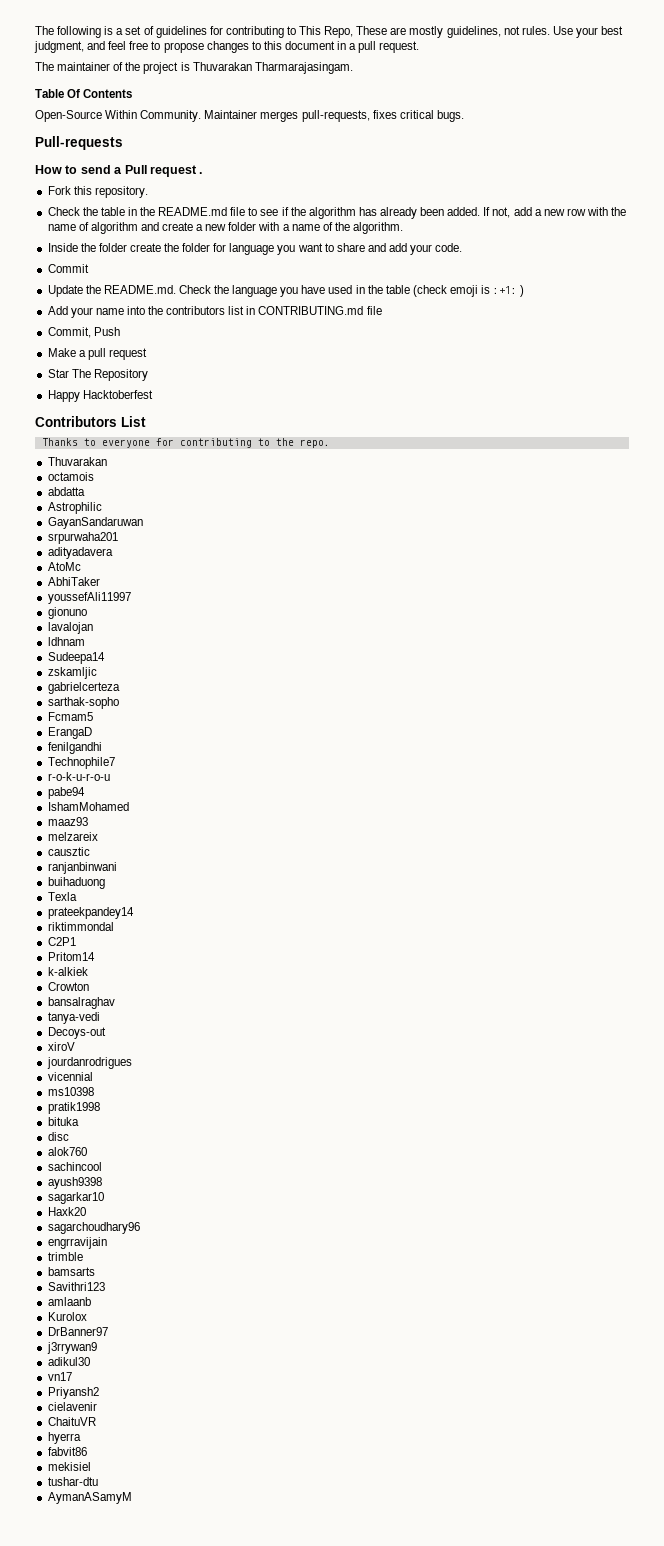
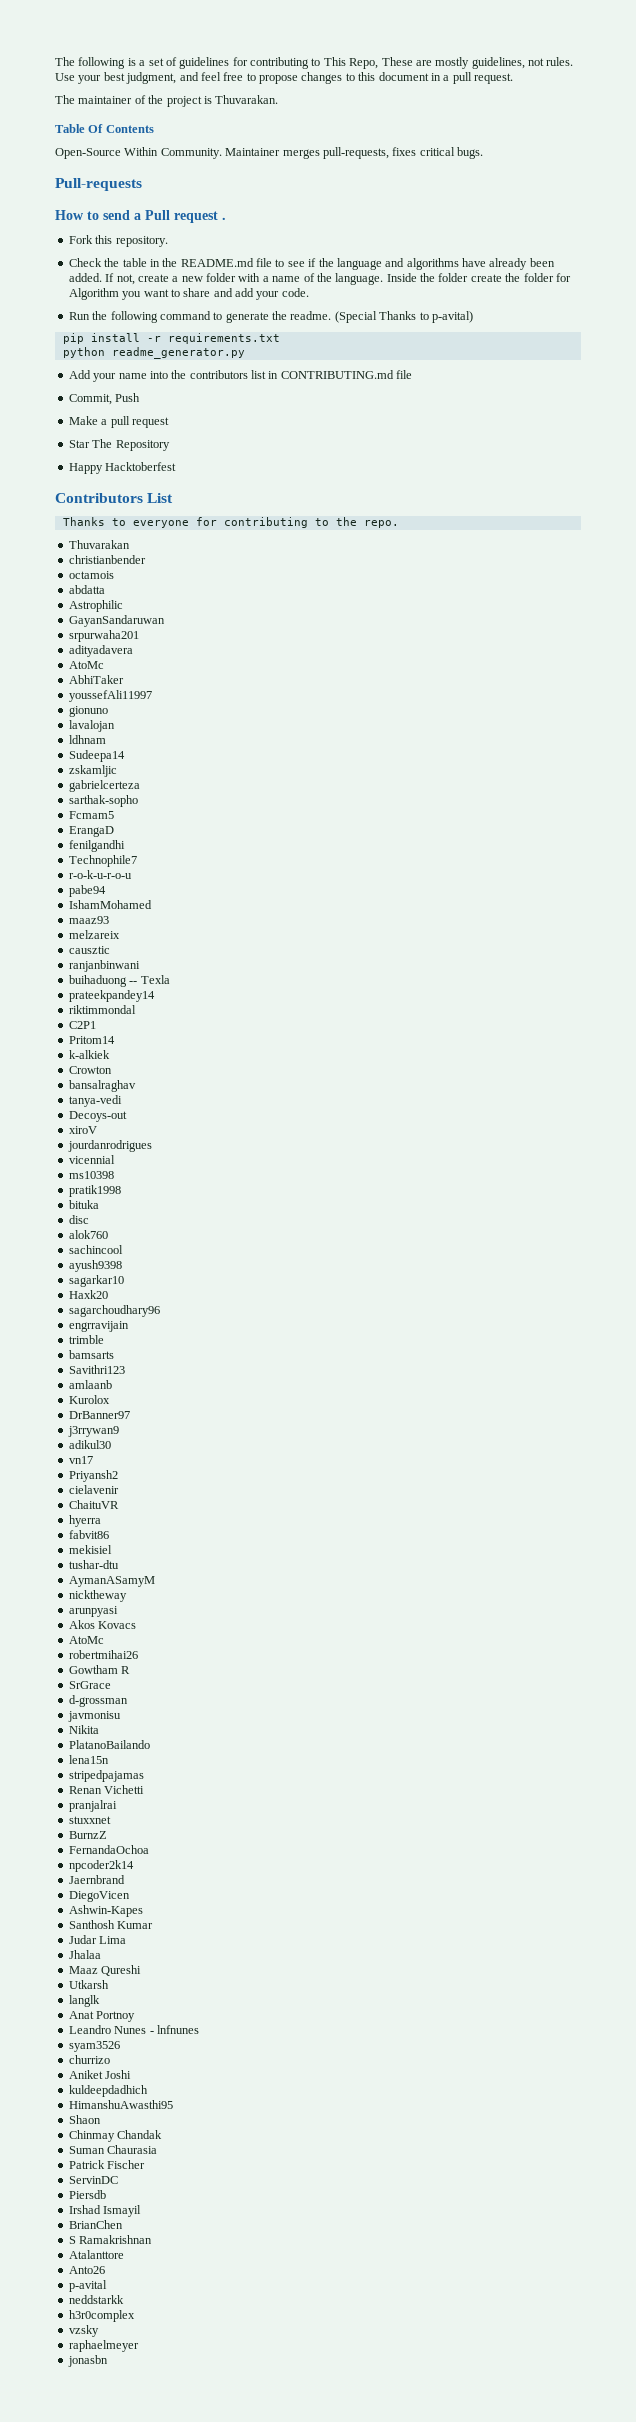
- The maintainer of the project is Thuvarakan Tharmarajasingam.
+ The maintainer of the project is Thuvarakan.
- Check the table in the README.md file to see if the algorithm has already been added.
+ Check the table in the README.md file to see if the language and algorithms have already been added.
- If not, add a new row with the name of algorithm and create a new folder with a name of the algorithm.
- Inside the folder create the folder for language you want to share and add your code.
+ If not, create a new folder with a name of the language. Inside the folder create the folder for Algorithm you want to share and add your code.
- Commit
- Update the README.md. Check the language you have used in the table (check emoji is :+1: )
+ Run the following command to generate the readme. (Special Thanks to p-avital)
+ pip install -r requirements.txt
+ python readme_generator.py
+ christianbender
- buihaduong
- Texla
+ buihaduong -- Texla
+ nicktheway
+ arunpyasi
+ Akos Kovacs
+ AtoMc
+ robertmihai26
+ Gowtham R
+ SrGrace
+ d-grossman
+ javmonisu
+ Nikita
+ PlatanoBailando
+ lena15n
+ stripedpajamas
+ Renan Vichetti
+ pranjalrai
+ stuxxnet
+ BurnzZ
+ FernandaOchoa
+ npcoder2k14
+ Jaernbrand
+ DiegoVicen
+ Ashwin-Kapes
+ Santhosh Kumar
+ Judar Lima
+ Jhalaa
+ Maaz Qureshi
+ Utkarsh
+ langlk
+ Anat Portnoy
+ Leandro Nunes - lnfnunes
+ syam3526
+ churrizo
+ Aniket Joshi
+ kuldeepdadhich
+ HimanshuAwasthi95
+ Shaon
+ Chinmay Chandak
+ Suman Chaurasia
+ Patrick Fischer
+ ServinDC
+ Piersdb
+ Irshad Ismayil
+ BrianChen
+ S Ramakrishnan
+ Atalanttore
+ Anto26
+ p-avital
+ neddstarkk
+ h3r0complex
+ vzsky
+ raphaelmeyer
+ jonasbn

